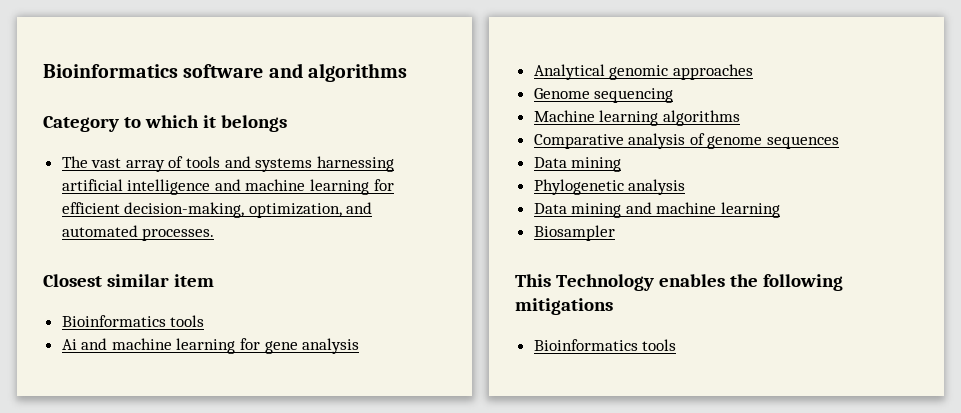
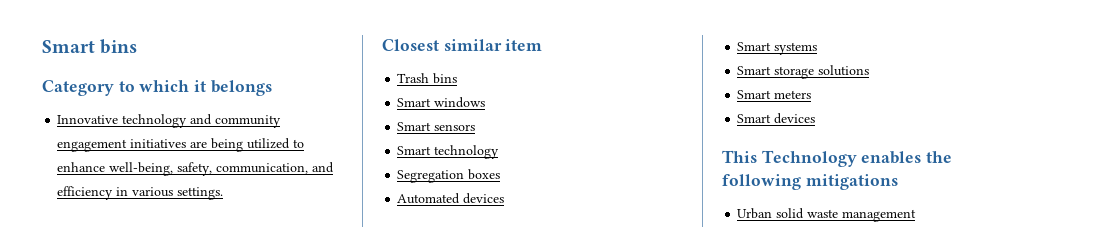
- Bioinformatics software and algorithms
+ Smart bins
- The vast array of tools and systems harnessing artificial intelligence and machine learning for efficient decision-making, optimization, and automated processes.
+ Innovative technology and community engagement initiatives are being utilized to enhance well-being, safety, communication, and efficiency in various settings.
  Closest similar item
- Bioinformatics tools
- Ai and machine learning for gene analysis
- Analytical genomic approaches
- Genome sequencing
- Machine learning algorithms
- Comparative analysis of genome sequences
- Data mining
- Phylogenetic analysis
- Data mining and machine learning
- Biosampler
+ Trash bins
+ Smart windows
+ Smart sensors
+ Smart technology
+ Segregation boxes
+ Automated devices
+ Smart systems
+ Smart storage solutions
+ Smart meters
+ Smart devices
  This Technology enables the following mitigations
- Bioinformatics tools
+ Urban solid waste management

